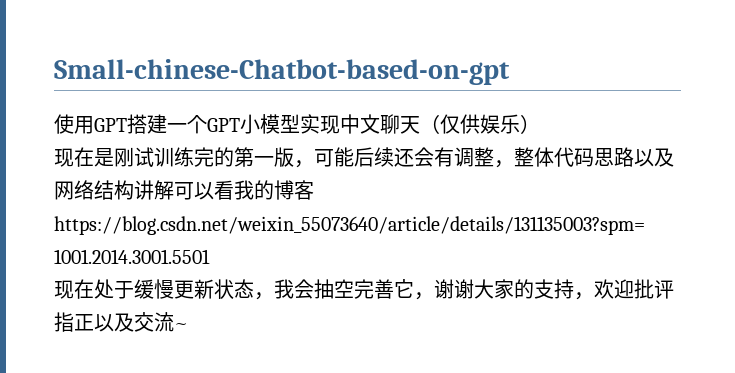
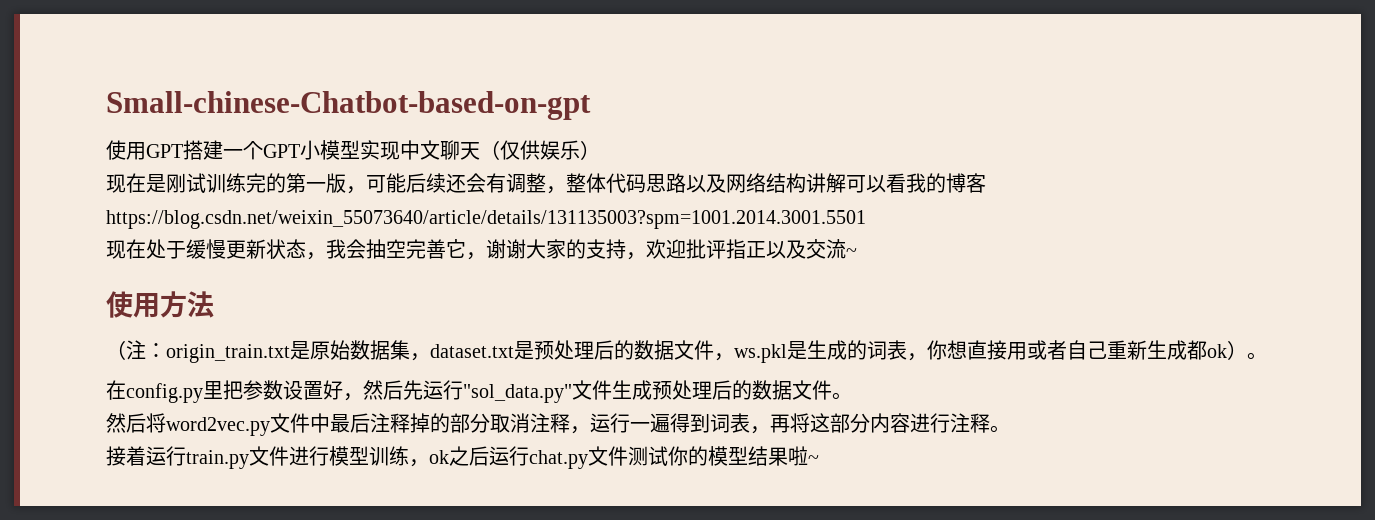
+ 使用方法
+ （注：origin_train.txt是原始数据集，dataset.txt是预处理后的数据文件，ws.pkl是生成的词表，你想直接用或者自己重新生成都ok）。
+ 在config.py里把参数设置好，然后先运行"sol_data.py"文件生成预处理后的数据文件。
+ 然后将word2vec.py文件中最后注释掉的部分取消注释，运行一遍得到词表，再将这部分内容进行注释。
+ 接着运行train.py文件进行模型训练，ok之后运行chat.py文件测试你的模型结果啦~

